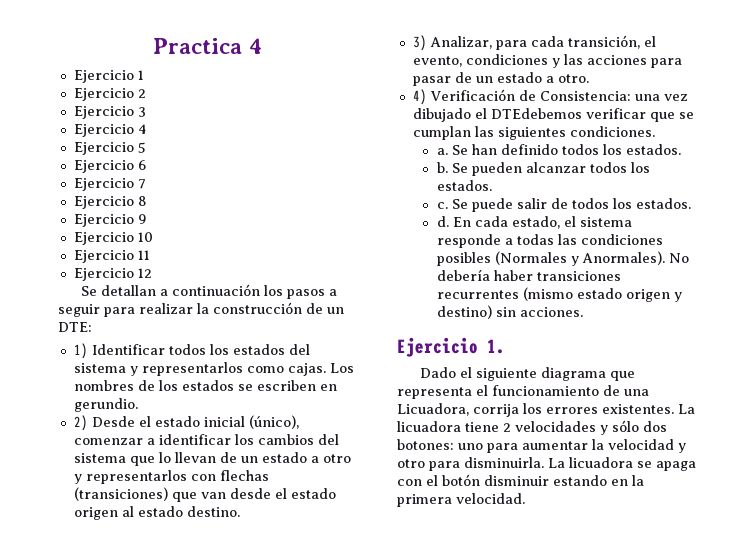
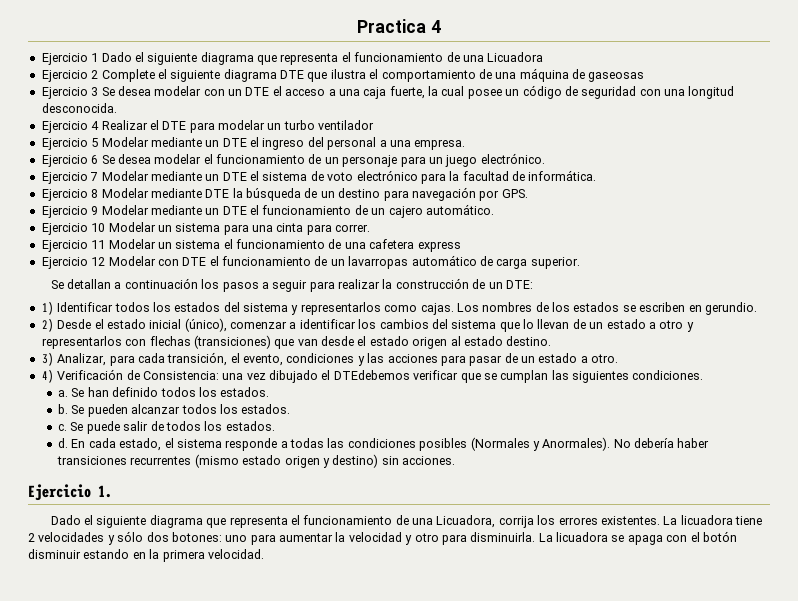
- Ejercicio 1
- Ejercicio 2
- Ejercicio 3
- Ejercicio 4
- Ejercicio 5
- Ejercicio 6
- Ejercicio 7
- Ejercicio 8
- Ejercicio 9
- Ejercicio 10
- Ejercicio 11
- Ejercicio 12
+ Ejercicio 1 Dado el siguiente diagrama que representa el funcionamiento de una Licuadora
+ Ejercicio 2 Complete el siguiente diagrama DTE que ilustra el comportamiento de una máquina de gaseosas
+ Ejercicio 3 Se desea modelar con un DTE el acceso a una caja fuerte, la cual posee un código de seguridad con una longitud desconocida.
+ Ejercicio 4 Realizar el DTE para modelar un turbo ventilador
+ Ejercicio 5 Modelar mediante un DTE el ingreso del personal a una empresa.
+ Ejercicio 6 Se desea modelar el funcionamiento de un personaje para un juego electrónico.
+ Ejercicio 7 Modelar mediante un DTE el sistema de voto electrónico para la facultad de informática.
+ Ejercicio 8 Modelar mediante DTE la búsqueda de un destino para navegación por GPS.
+ Ejercicio 9 Modelar mediante un DTE el funcionamiento de un cajero automático.
+ Ejercicio 10 Modelar un sistema para una cinta para correr.
+ Ejercicio 11 Modelar un sistema el funcionamiento de una cafetera express
+ Ejercicio 12 Modelar con DTE el funcionamiento de un lavarropas automático de carga superior.

